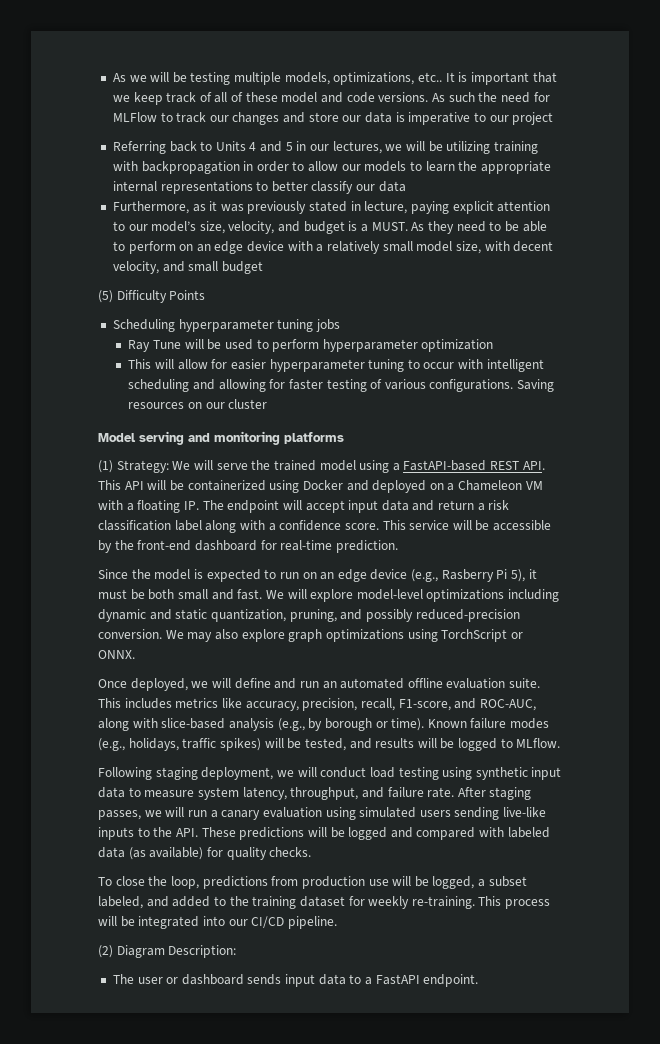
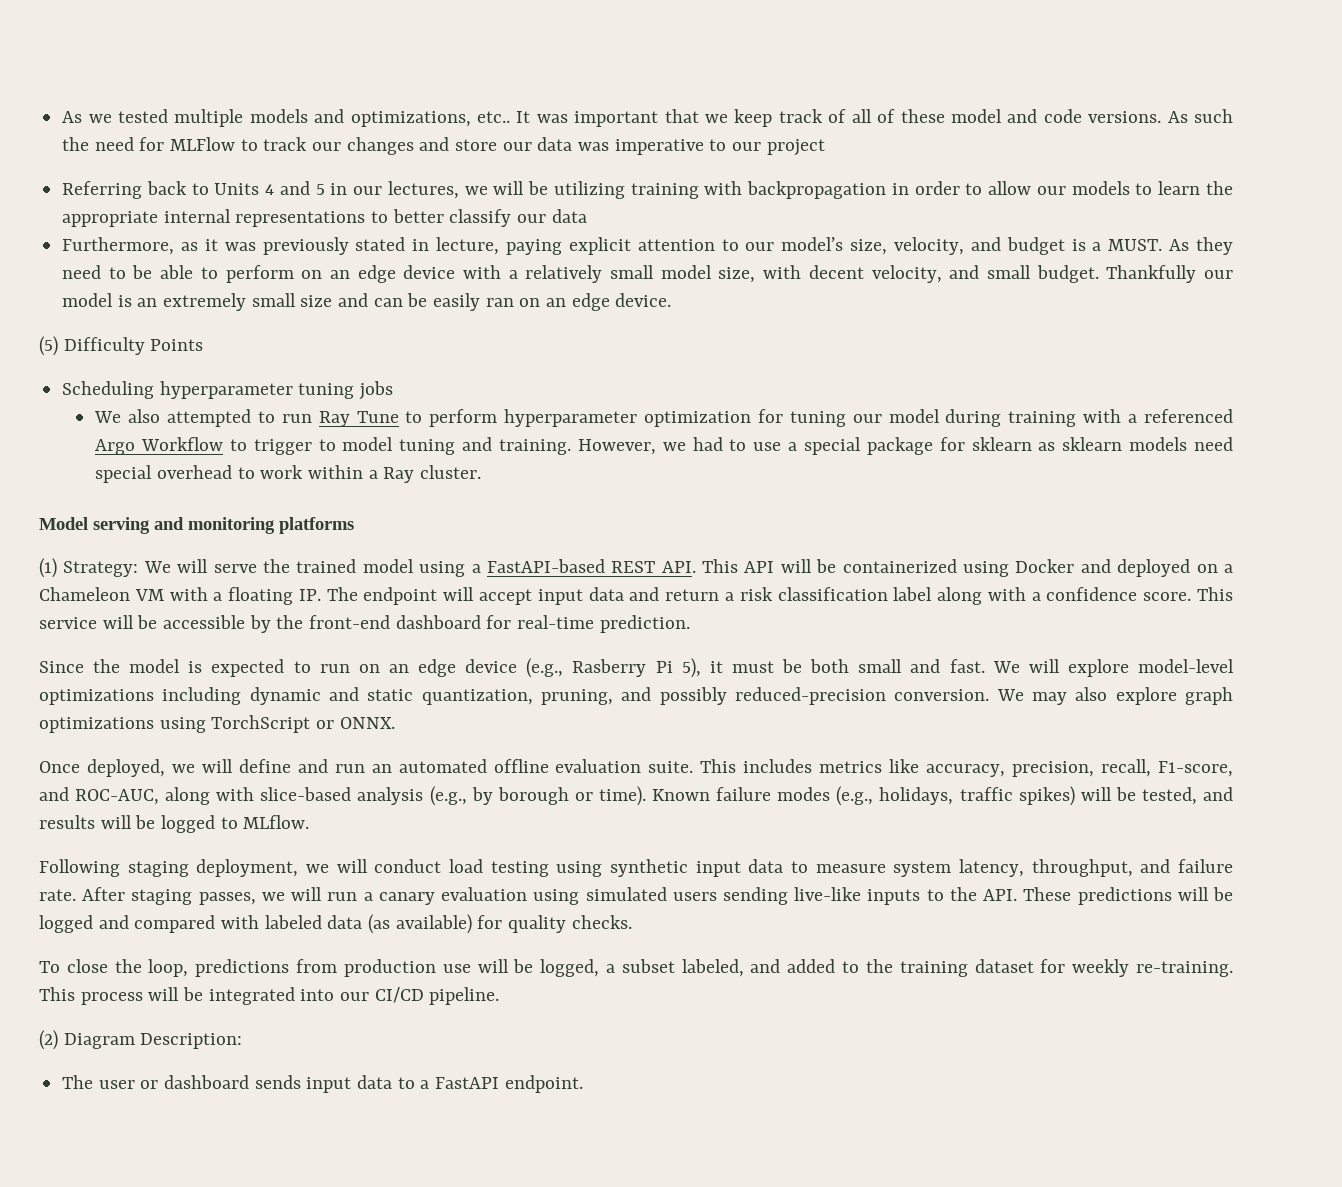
- As we will be testing multiple models, optimizations, etc..
+ As we tested multiple models and optimizations, etc..
- It is important that we keep track of all of these model and code versions.
+ It was important that we keep track of all of these model and code versions.
- As such the need for MLFlow to track our changes and store our data is imperative to our project
+ As such the need for MLFlow to track our changes and store our data was imperative to our project
- As they need to be able to perform on an edge device with a relatively small model size, with decent velocity, and small budget
+ As they need to be able to perform on an edge device with a relatively small model size, with decent velocity, and small budget. Thankfully our model is an extremely small size and can be easily ran on an edge device.
- Ray Tune will be used to perform hyperparameter optimization
- This will allow for easier hyperparameter tuning to occur with intelligent scheduling and allowing for faster testing of various configurations. Saving resources on our cluster
+ We also attempted to run Ray Tune to perform hyperparameter optimization for tuning our model during training with a referenced Argo Workflow to trigger to model tuning and training. However, we had to use a special package for sklearn as sklearn models need special overhead to work within a Ray cluster.

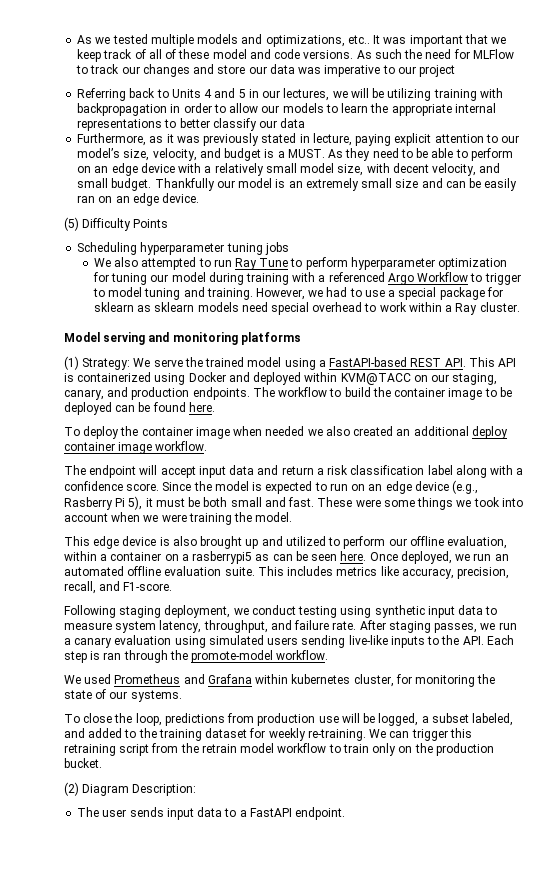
- (1) Strategy: We will serve the trained model using a FastAPI-based REST API. This API will be containerized using Docker and deployed on a Chameleon VM with a floating IP. The endpoint will accept input data and return a risk classification label along with a confidence score. This service will be accessible by the front-end dashboard for real-time prediction.
- Since the model is expected to run on an edge device (e.g., Rasberry Pi 5), it must be both small and fast.
+ (1) Strategy: We serve the trained model using a FastAPI-based REST API. This API is containerized using Docker and deployed within KVM@TACC on our staging, canary, and production endpoints. The workflow to build the container image to be deployed can be found here.
+ To deploy the container image when needed we also created an additional deploy container image workflow.
+ The endpoint will accept input data and return a risk classification label along with a confidence score. Since the model is expected to run on an edge device (e.g., Rasberry Pi 5), it must be both small and fast.
- We will explore model-level optimizations including dynamic and static quantization, pruning, and possibly reduced-precision conversion. We may also explore graph optimizations using TorchScript or ONNX.
- Once deployed, we will define and run an automated offline evaluation suite.
+ These were some things we took into account when we were training the model.
+ This edge device is also brought up and utilized to perform our offline evaluation, within a container on a rasberrypi5 as can be seen here. Once deployed, we run an automated offline evaluation suite.
- This includes metrics like accuracy, precision, recall, F1-score, and ROC-AUC, along with slice-based analysis (e.g., by borough or time). Known failure modes (e.g., holidays, traffic spikes) will be tested, and results will be logged to MLflow.
+ This includes metrics like accuracy, precision, recall, and F1-score.
- Following staging deployment, we will conduct load testing using synthetic input data to measure system latency, throughput, and failure rate.
+ Following staging deployment, we conduct testing using synthetic input data to measure system latency, throughput, and failure rate.
- After staging passes, we will run a canary evaluation using simulated users sending live-like inputs to the API. These predictions will be logged and compared with labeled data (as available) for quality checks.
+ After staging passes, we run a canary evaluation using simulated users sending live-like inputs to the API. Each step is ran through the promote-model workflow.
+ We used Prometheus and Grafana within kubernetes cluster, for monitoring the state of our systems.
- This process will be integrated into our CI/CD pipeline.
+ We can trigger this retraining script from the retrain model workflow to train only on the production bucket.
- The user or dashboard sends input data to a FastAPI endpoint.
+ The user sends input data to a FastAPI endpoint.

